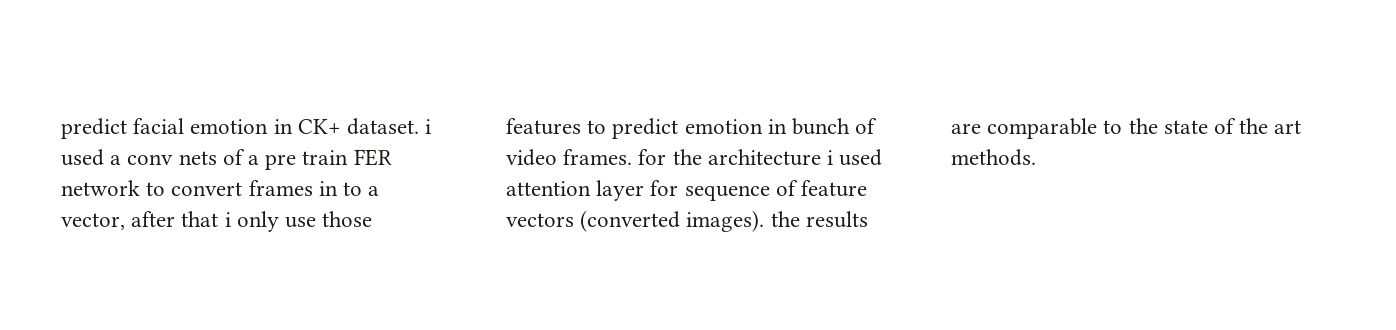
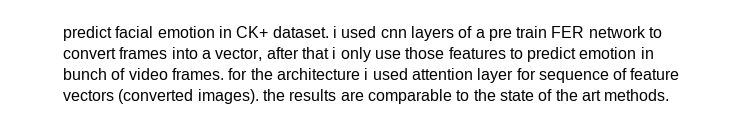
- predict facial emotion in CK+ dataset. i used a conv nets of a pre train FER network to convert frames in to a vector, after that i only use those features to predict emotion in bunch of video frames. for the architecture i used attention layer for sequence of feature vectors (converted images). the results are comparable to the state of the art methods.
+ predict facial emotion in CK+ dataset. i used cnn layers of a pre train FER network to convert frames into a vector, after that i only use those features to predict emotion in bunch of video frames. for the architecture i used attention layer for sequence of feature vectors (converted images). the results are comparable to the state of the art methods.

